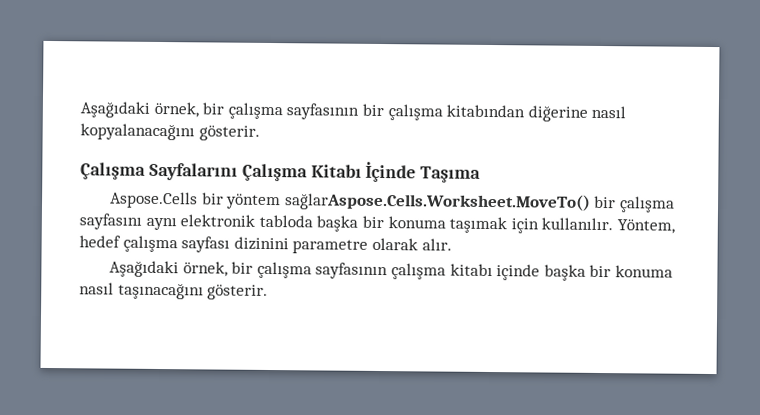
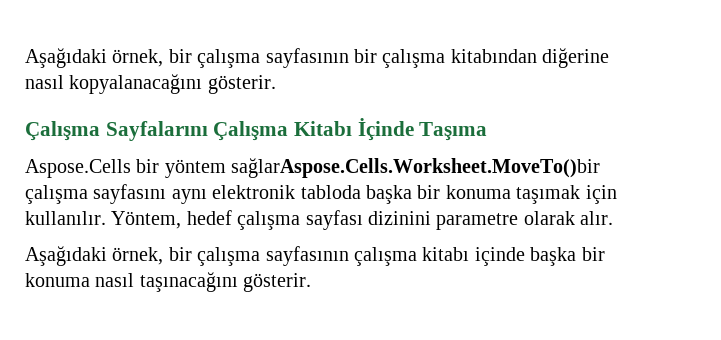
- Aspose.Cells bir yöntem sağlarAspose.Cells.Worksheet.MoveTo() bir çalışma sayfasını aynı elektronik tabloda başka bir konuma taşımak için kullanılır.
+ Aspose.Cells bir yöntem sağlarAspose.Cells.Worksheet.MoveTo()bir çalışma sayfasını aynı elektronik tabloda başka bir konuma taşımak için kullanılır.

